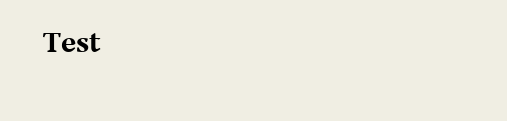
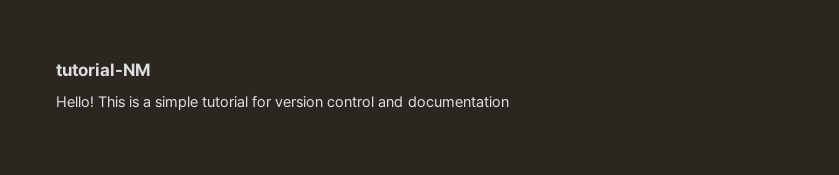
- Test
+ tutorial-NM
+ Hello! This is a simple tutorial for version control and documentation

